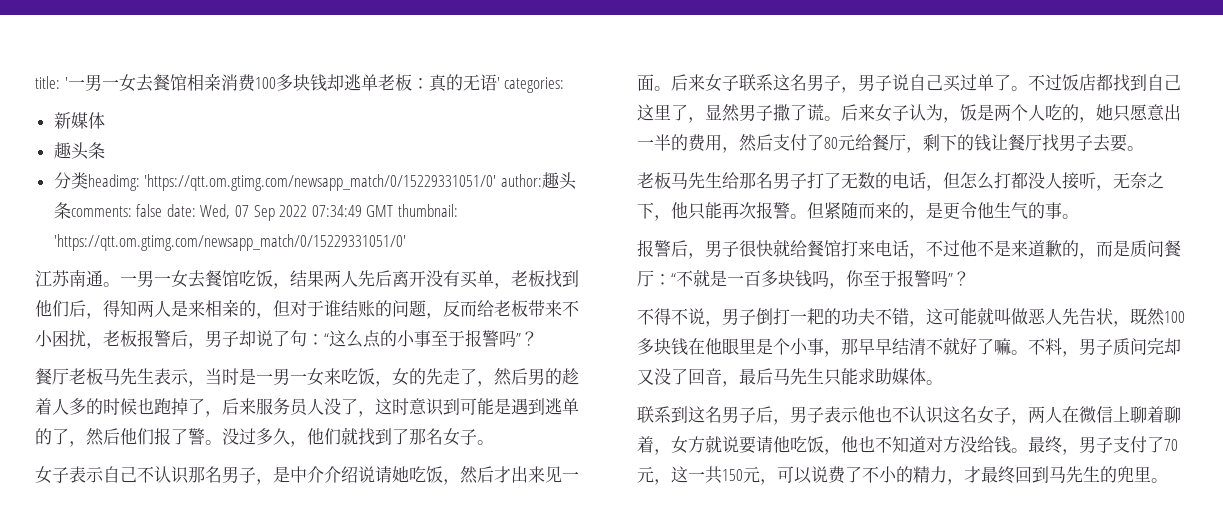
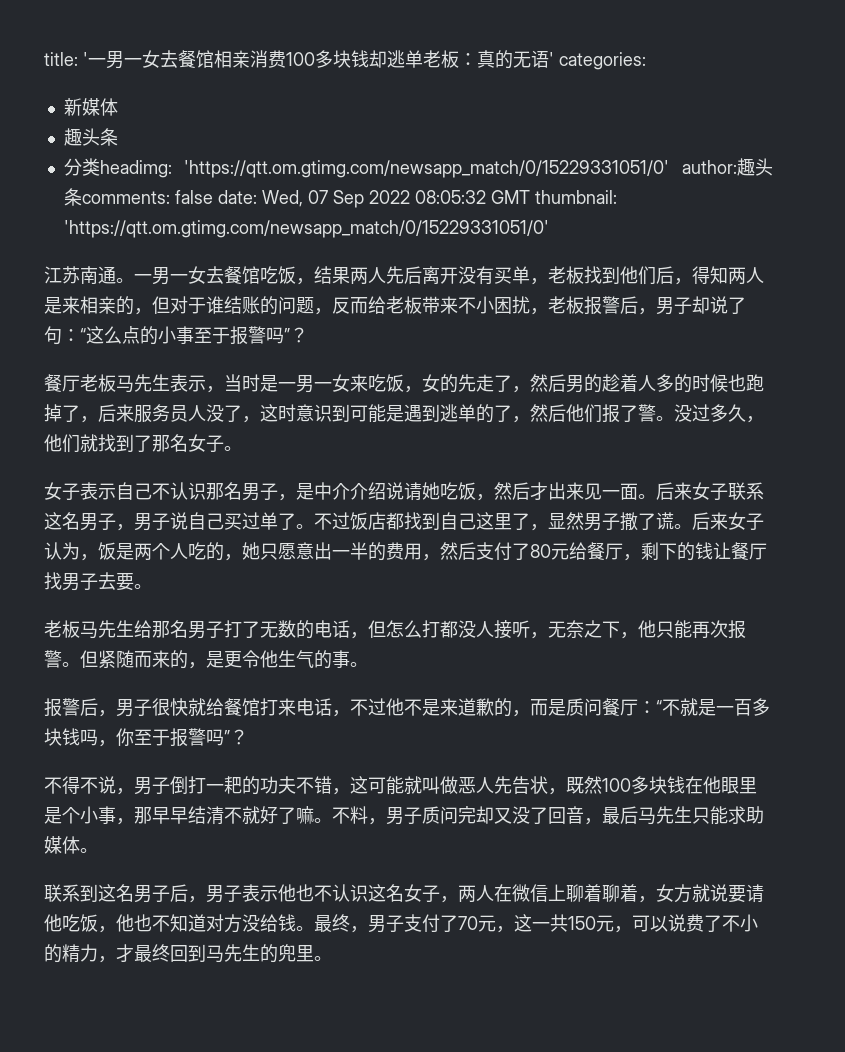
- 分类headimg: 'https://qtt.om.gtimg.com/newsapp_match/0/15229331051/0' author:趣头条comments: false date: Wed, 07 Sep 2022 07:34:49 GMT thumbnail: 'https://qtt.om.gtimg.com/newsapp_match/0/15229331051/0'
+ 分类headimg: 'https://qtt.om.gtimg.com/newsapp_match/0/15229331051/0' author:趣头条comments: false date: Wed, 07 Sep 2022 08:05:32 GMT thumbnail: 'https://qtt.om.gtimg.com/newsapp_match/0/15229331051/0'

